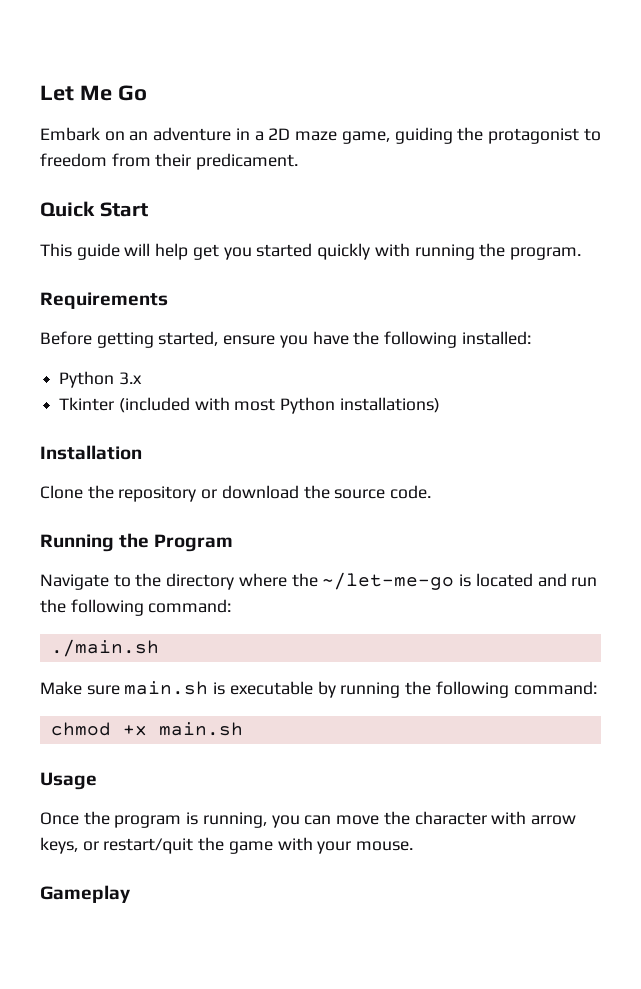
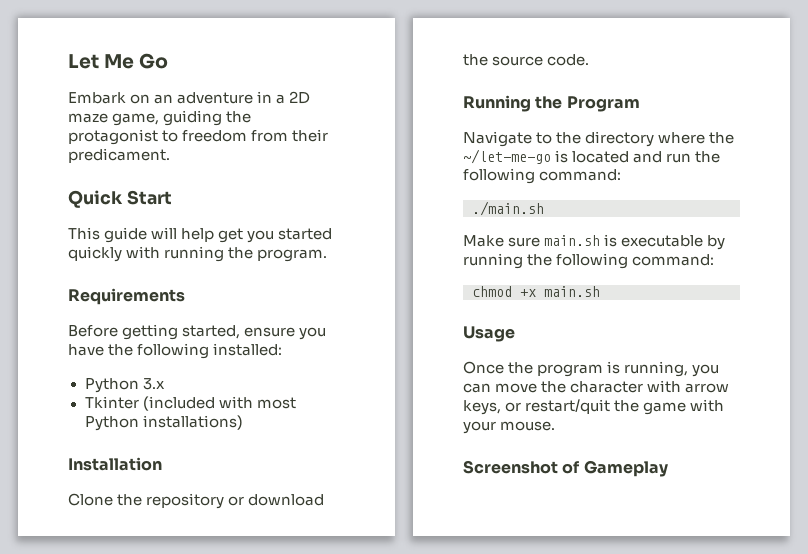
- Gameplay
+ Screenshot of Gameplay

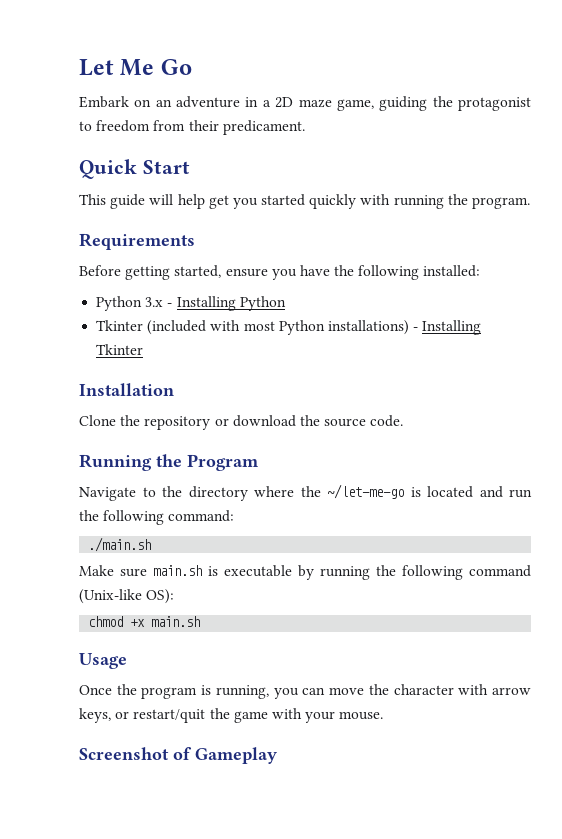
- Python 3.x
+ Python 3.x - Installing Python
- Tkinter (included with most Python installations)
+ Tkinter (included with most Python installations) - Installing Tkinter
- Make sure main.sh is executable by running the following command:
+ Make sure main.sh is executable by running the following command (Unix-like OS):

